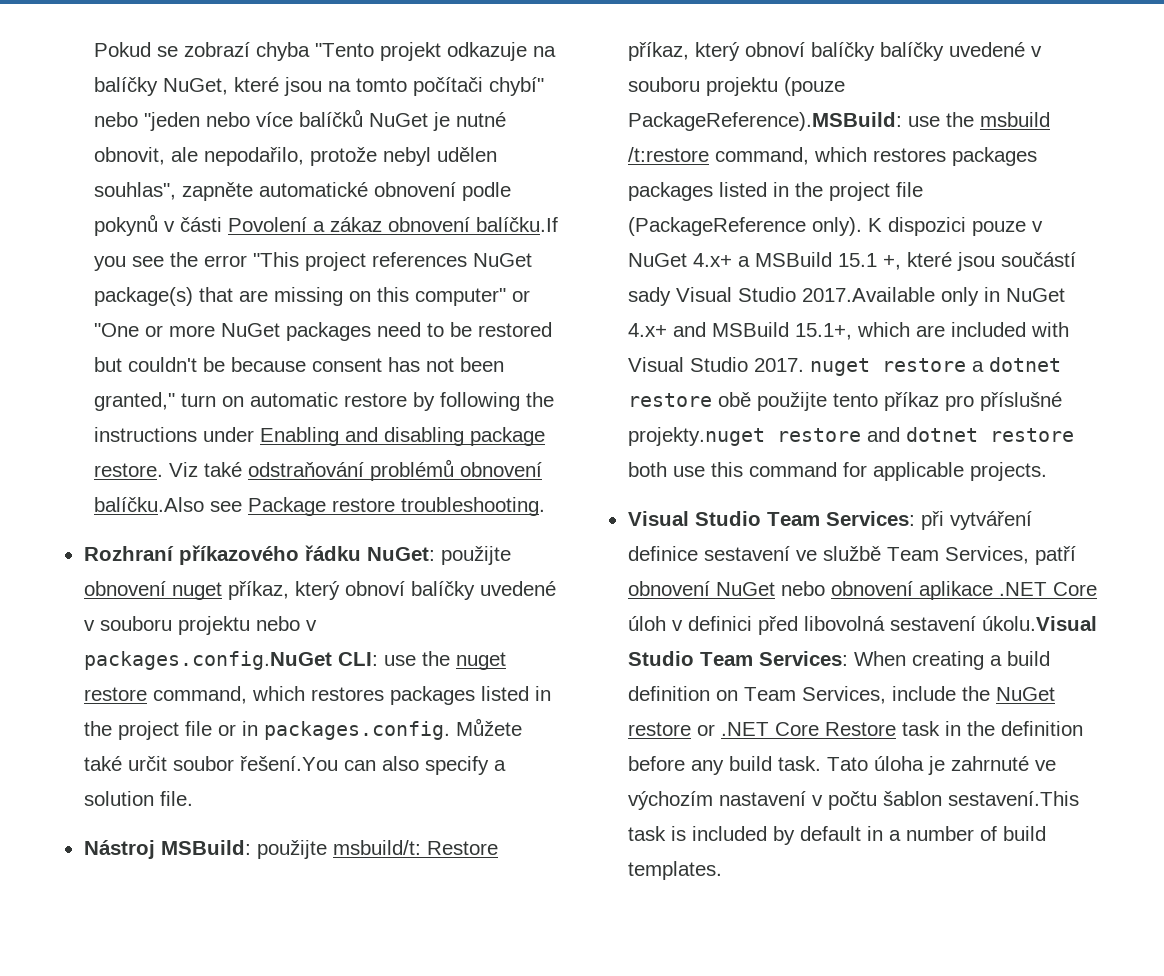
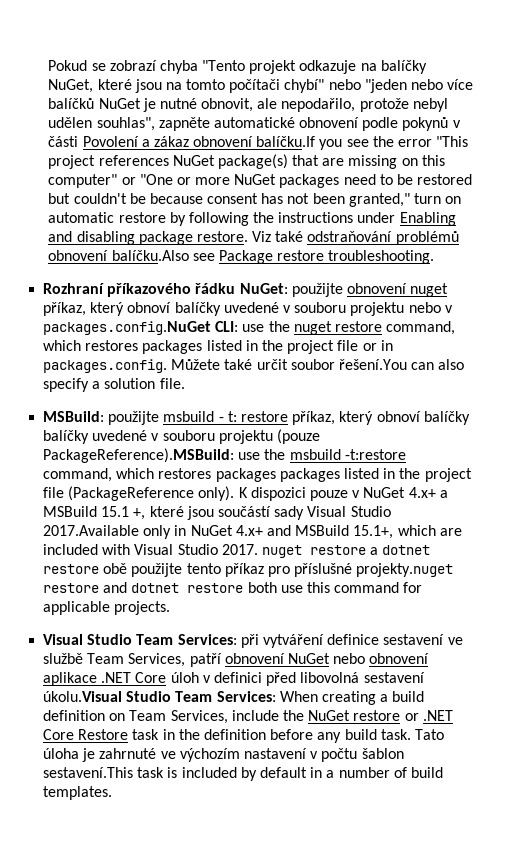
- Nástroj MSBuild: použijte msbuild/t: Restore příkaz, který obnoví balíčky balíčky uvedené v souboru projektu (pouze PackageReference).MSBuild: use the msbuild /t:restore command, which restores packages packages listed in the project file (PackageReference only).
+ MSBuild: použijte msbuild - t: restore příkaz, který obnoví balíčky balíčky uvedené v souboru projektu (pouze PackageReference).MSBuild: use the msbuild -t:restore command, which restores packages packages listed in the project file (PackageReference only).

